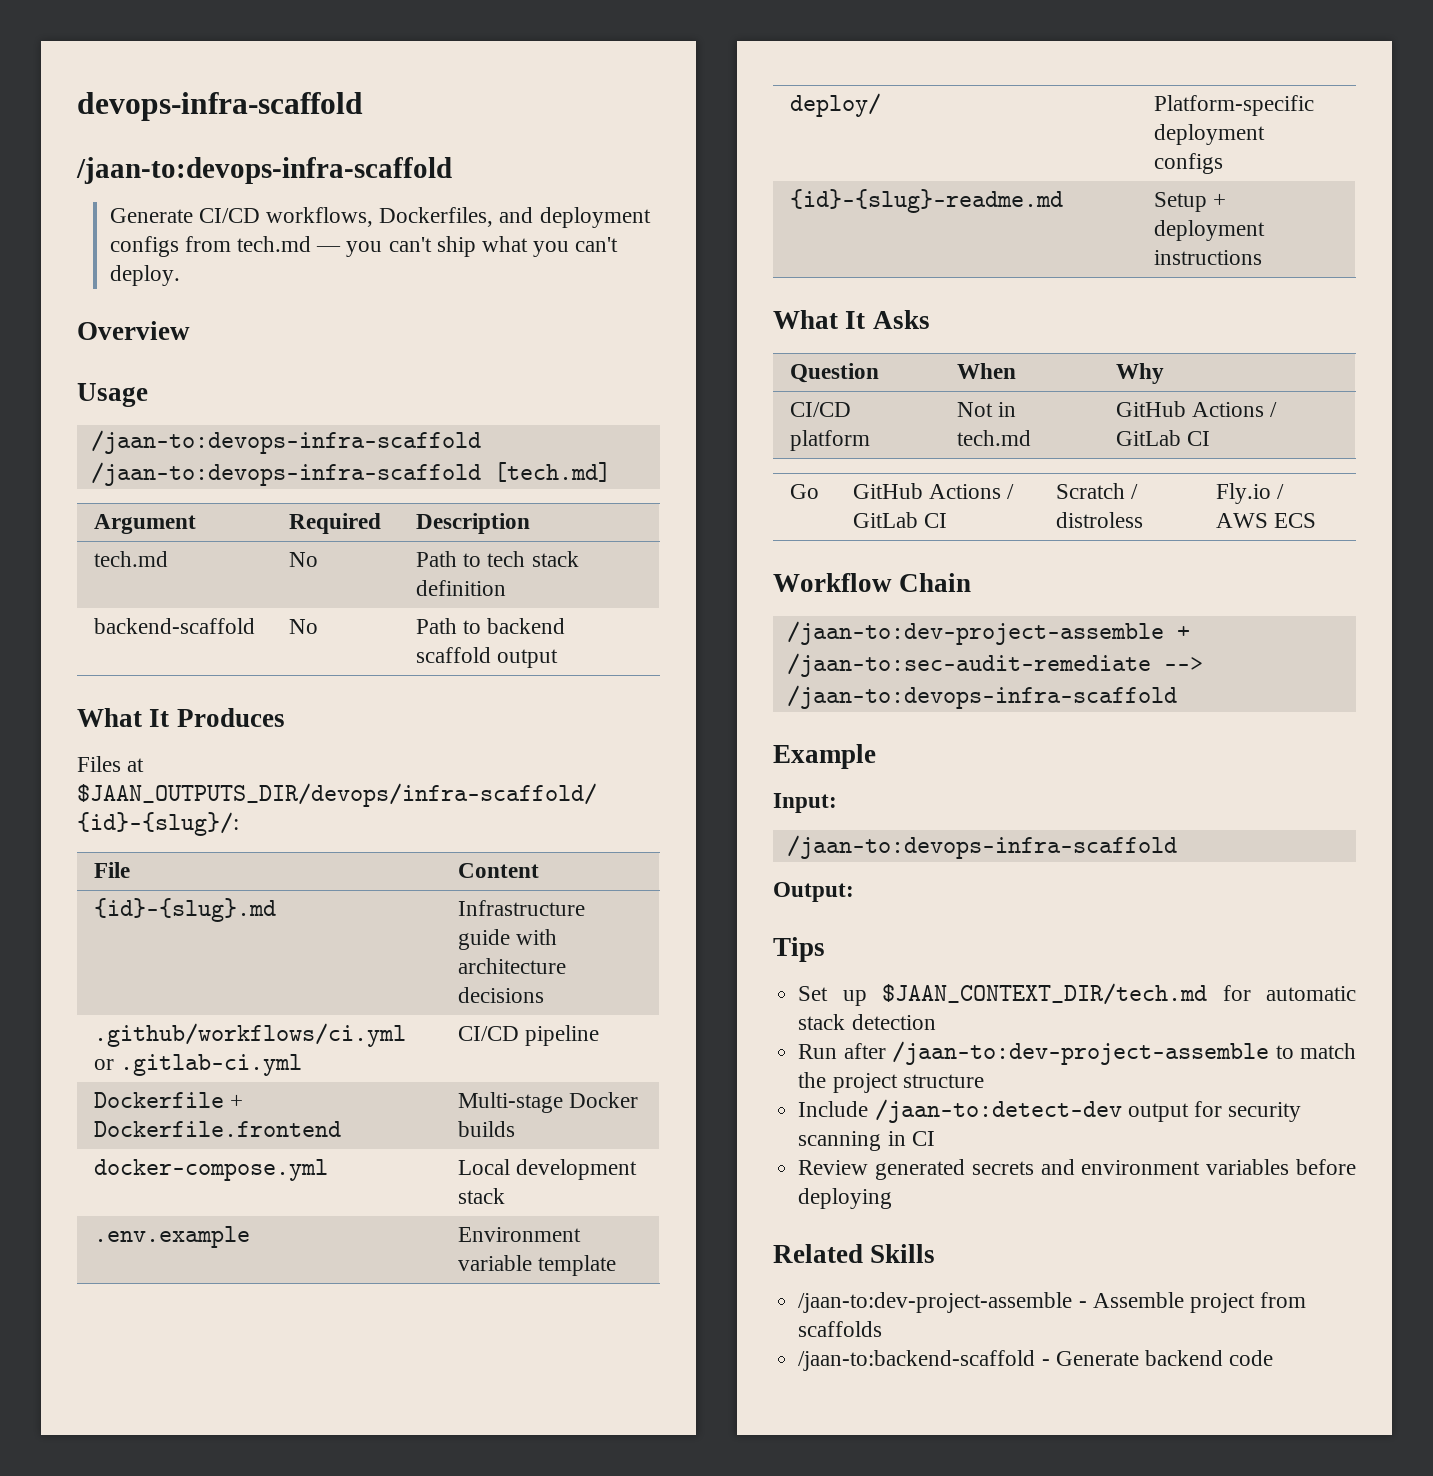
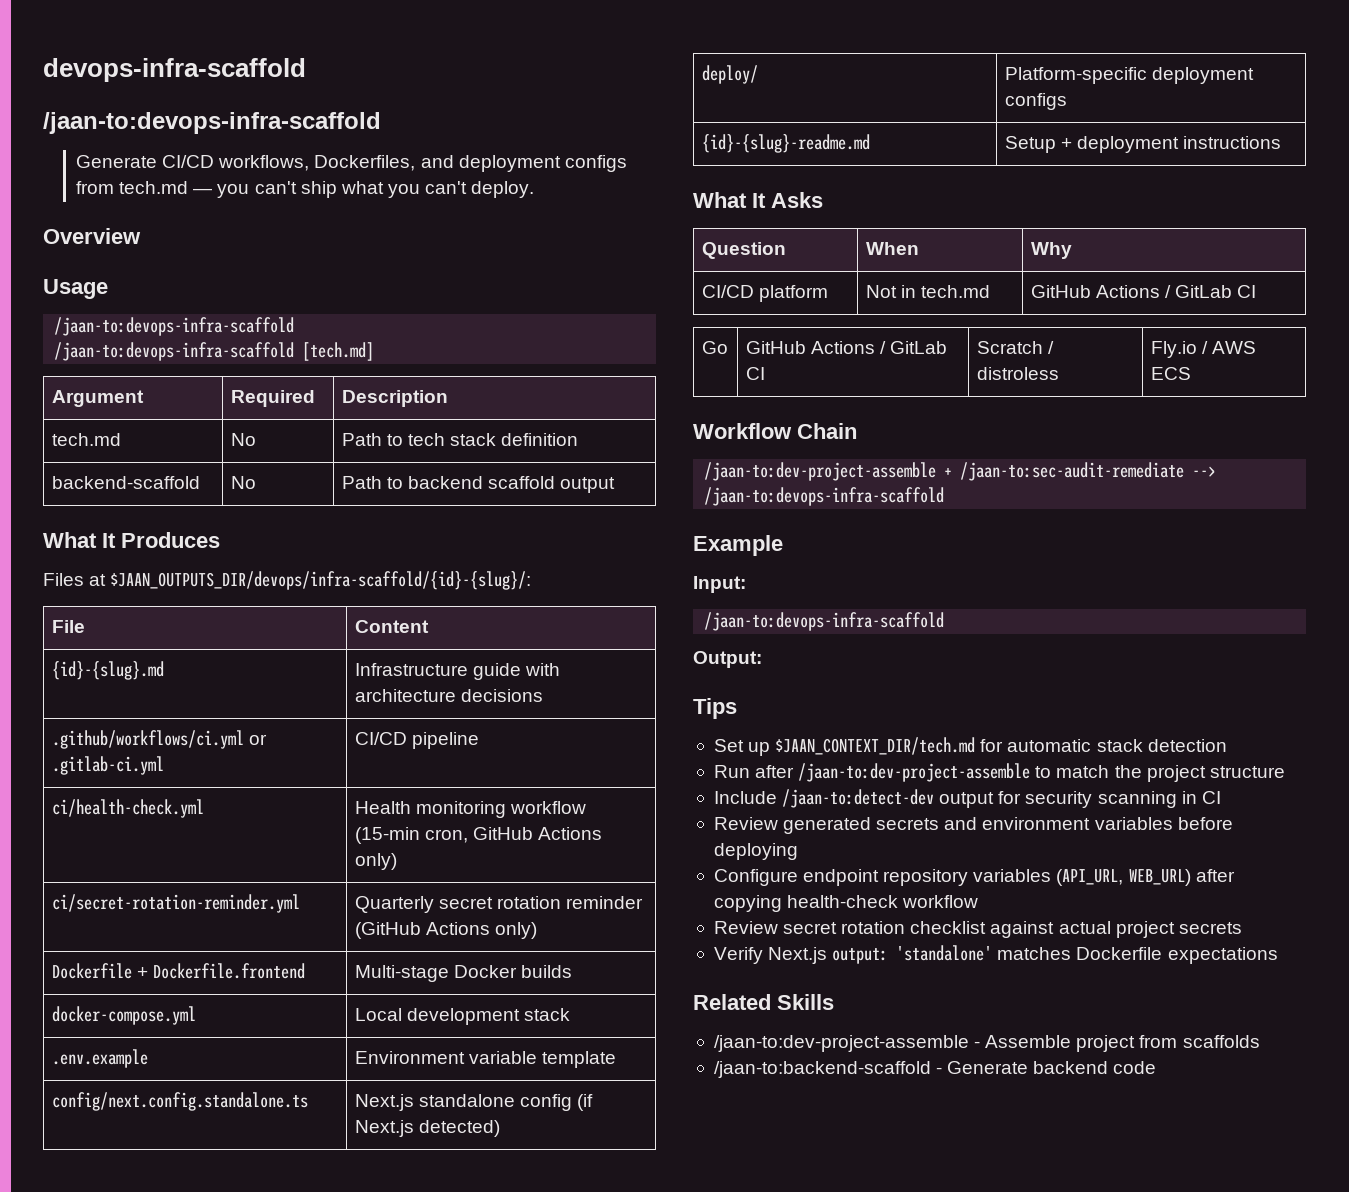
+ ci/health-check.yml | Health monitoring workflow (15-min cron, GitHub Actions only)
+ ci/secret-rotation-reminder.yml | Quarterly secret rotation reminder (GitHub Actions only)
+ config/next.config.standalone.ts | Next.js standalone config (if Next.js detected)
+ Configure endpoint repository variables (API_URL, WEB_URL) after copying health-check workflow
+ Review secret rotation checklist against actual project secrets
+ Verify Next.js output: 'standalone' matches Dockerfile expectations

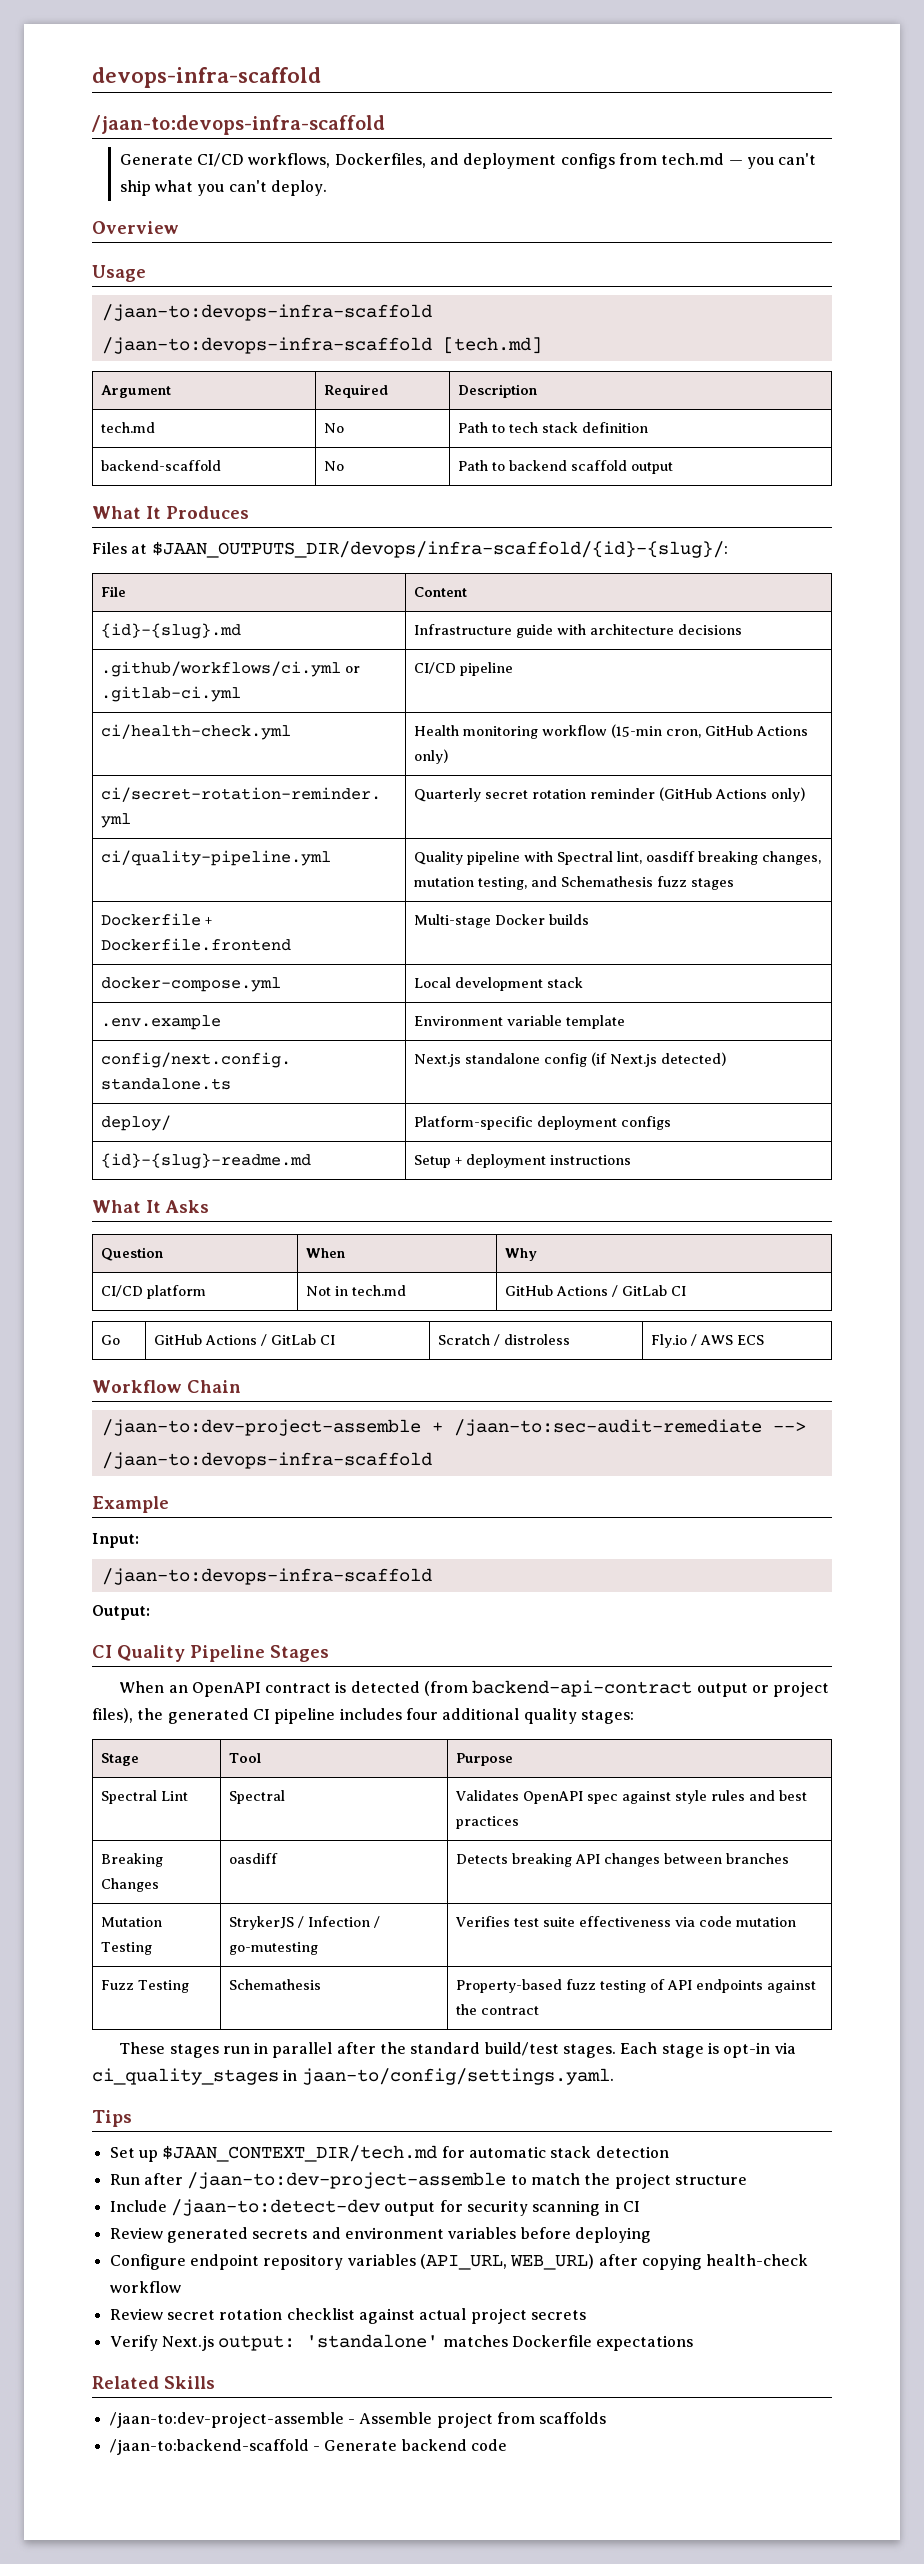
+ ci/quality-pipeline.yml | Quality pipeline with Spectral lint, oasdiff breaking changes, mutation testing, and Schemathesis fuzz stages
+ CI Quality Pipeline Stages
+ When an OpenAPI contract is detected (from backend-api-contract output or project files), the generated CI pipeline includes four additional quality stages:
+ Stage | Tool | Purpose
+ Spectral Lint | Spectral | Validates OpenAPI spec against style rules and best practices
+ Breaking Changes | oasdiff | Detects breaking API changes between branches
+ Mutation Testing | StrykerJS / Infection / go-mutesting | Verifies test suite effectiveness via code mutation
+ Fuzz Testing | Schemathesis | Property-based fuzz testing of API endpoints against the contract
+ These stages run in parallel after the standard build/test stages. Each stage is opt-in via ci_quality_stages in jaan-to/config/settings.yaml.

